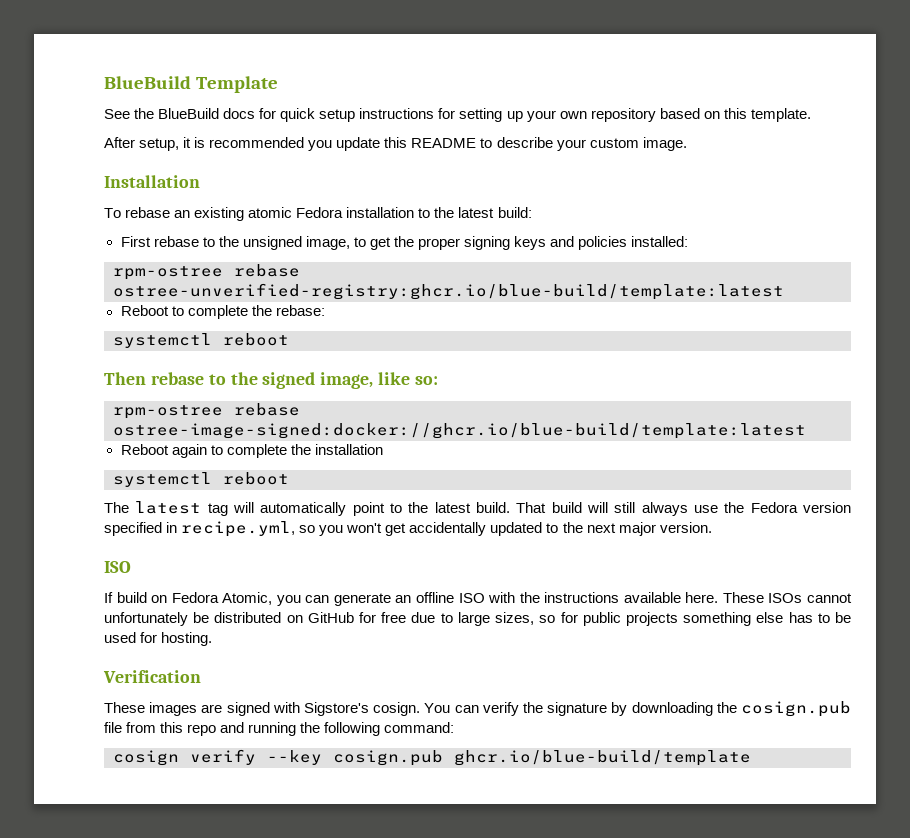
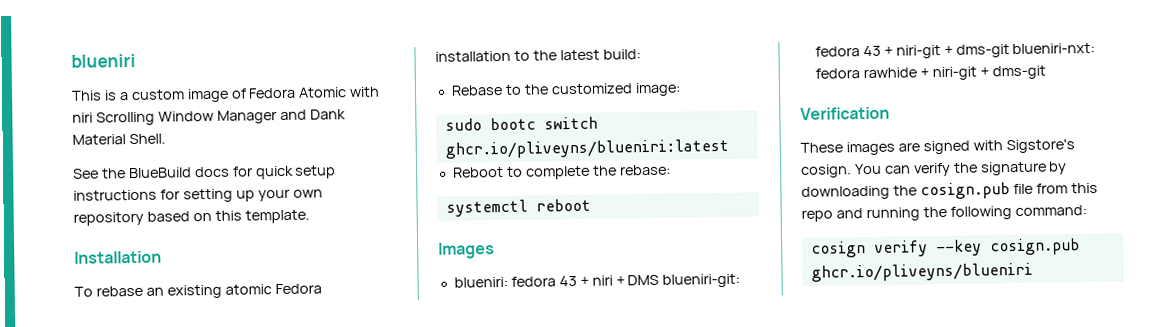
- BlueBuild Template
+ blueniri
+ This is a custom image of Fedora Atomic with niri Scrolling Window Manager and Dank Material Shell.
- After setup, it is recommended you update this README to describe your custom image.
- First rebase to the unsigned image, to get the proper signing keys and policies installed:
- rpm-ostree rebase ostree-unverified-registry:ghcr.io/blue-build/template:latest
+ Rebase to the customized image:
+ sudo bootc switch ghcr.io/pliveyns/blueniri:latest
- Then rebase to the signed image, like so:
- rpm-ostree rebase ostree-image-signed:docker://ghcr.io/blue-build/template:latest
- Reboot again to complete the installation
- systemctl reboot
- The latest tag will automatically point to the latest build. That build will still always use the Fedora version specified in recipe.yml, so you won't get accidentally updated to the next major version.
- ISO
- If build on Fedora Atomic, you can generate an offline ISO with the instructions available here. These ISOs cannot unfortunately be distributed on GitHub for free due to large sizes, so for public projects something else has to be used for hosting.
+ Images
+ blueniri: fedora 43 + niri + DMS blueniri-git: fedora 43 + niri-git + dms-git blueniri-nxt: fedora rawhide + niri-git + dms-git
- cosign verify --key cosign.pub ghcr.io/blue-build/template
+ cosign verify --key cosign.pub ghcr.io/pliveyns/blueniri

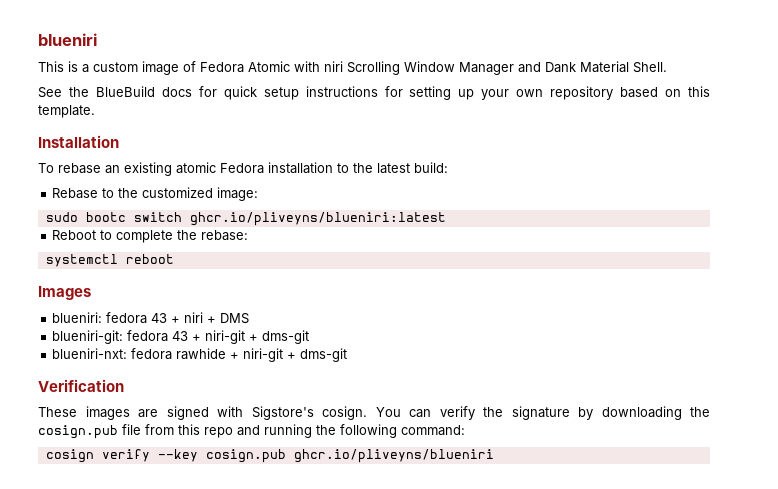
- blueniri: fedora 43 + niri + DMS blueniri-git: fedora 43 + niri-git + dms-git blueniri-nxt: fedora rawhide + niri-git + dms-git
+ blueniri: fedora 43 + niri + DMS
+ blueniri-git: fedora 43 + niri-git + dms-git
+ blueniri-nxt: fedora rawhide + niri-git + dms-git

